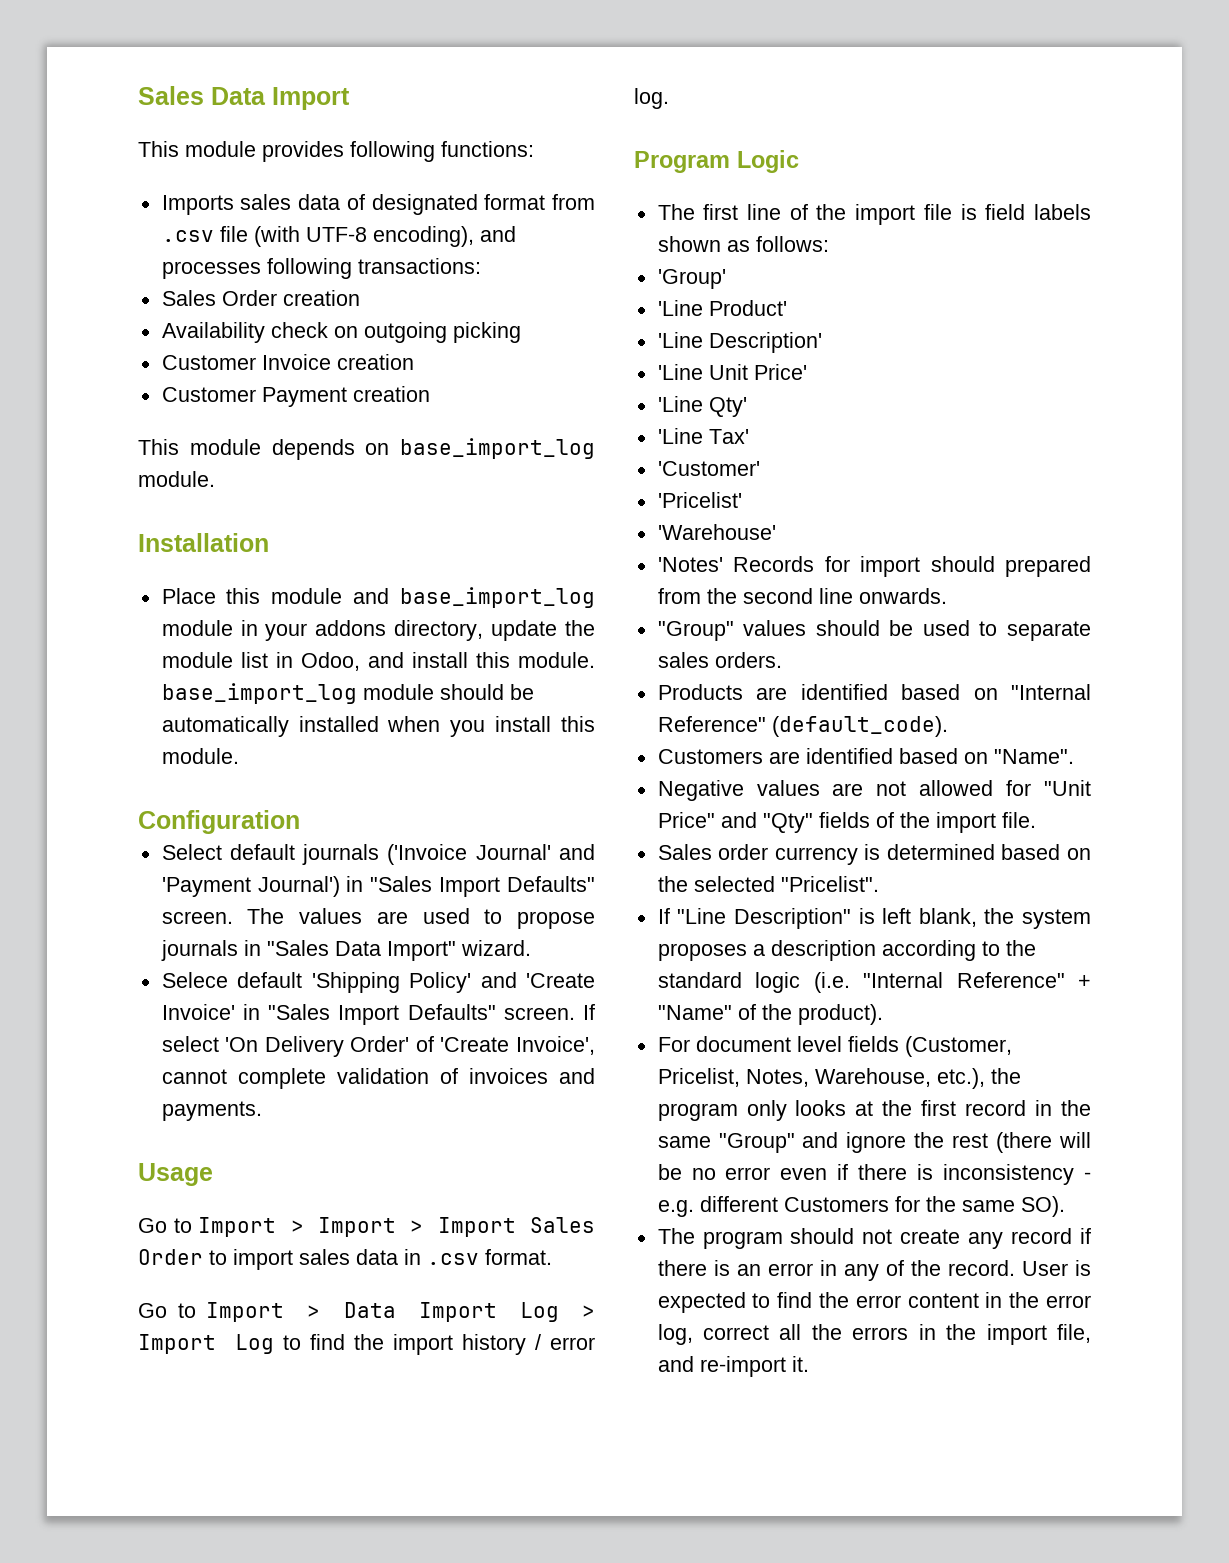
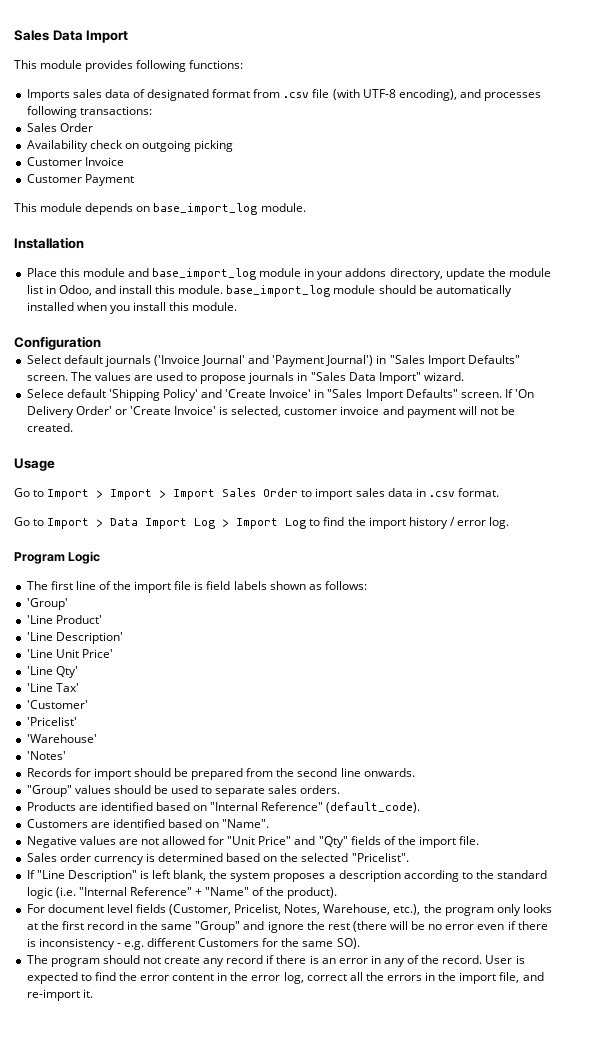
  Imports sales data of designated format from .csv file (with UTF-8 encoding), and processes following transactions:
- Sales Order creation
+ Sales Order
- Customer Invoice creation
+ Customer Invoice
- Customer Payment creation
+ Customer Payment
- If select 'On Delivery Order' of 'Create Invoice', cannot complete validation of invoices and payments.
+ If 'On Delivery Order' or 'Create Invoice' is selected, customer invoice and payment will not be created.
- 'Notes' Records for import should prepared from the second line onwards.
+ 'Notes'
+ Records for import should be prepared from the second line onwards.

